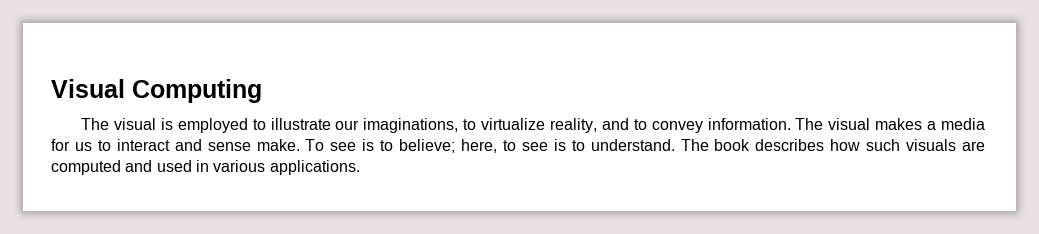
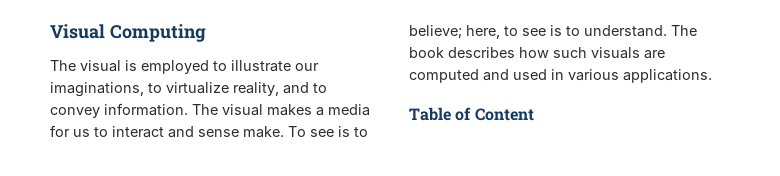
+ Table of Content

